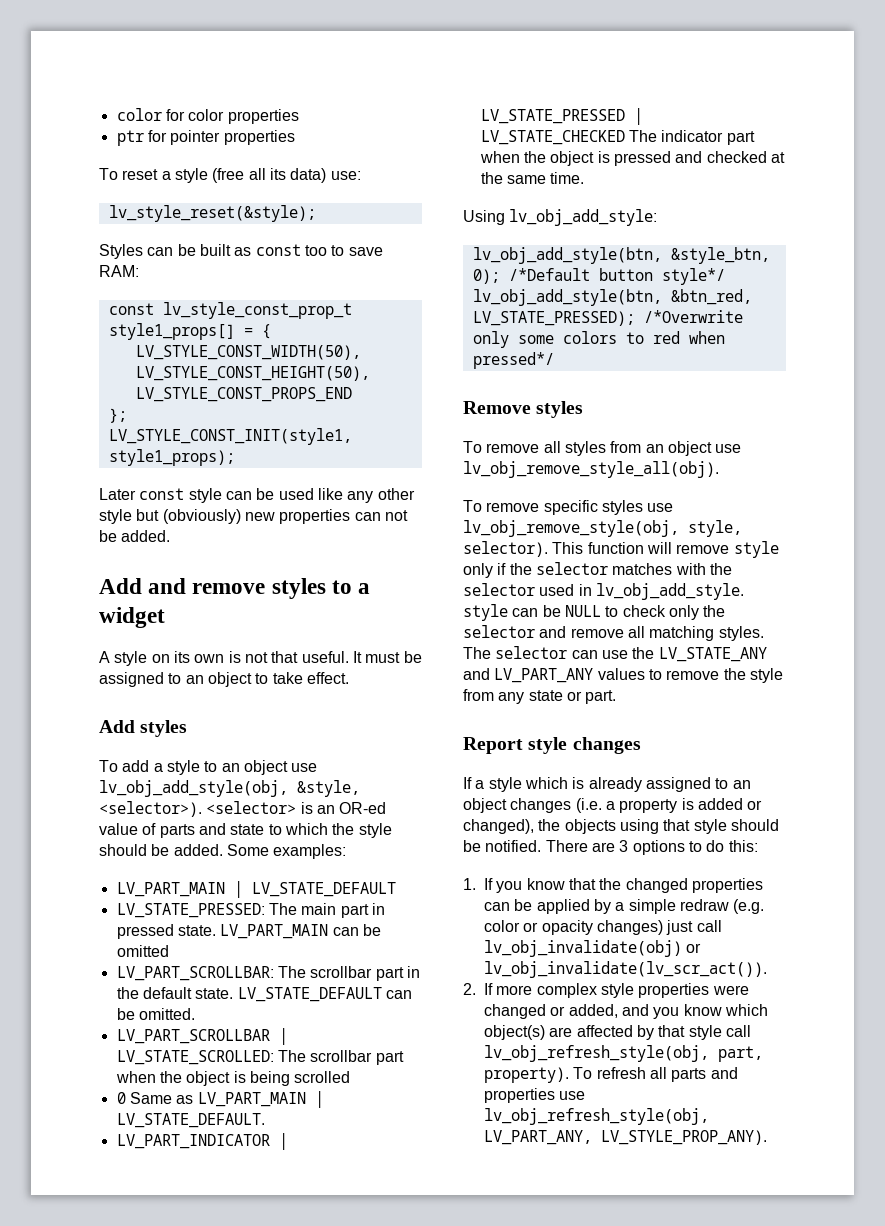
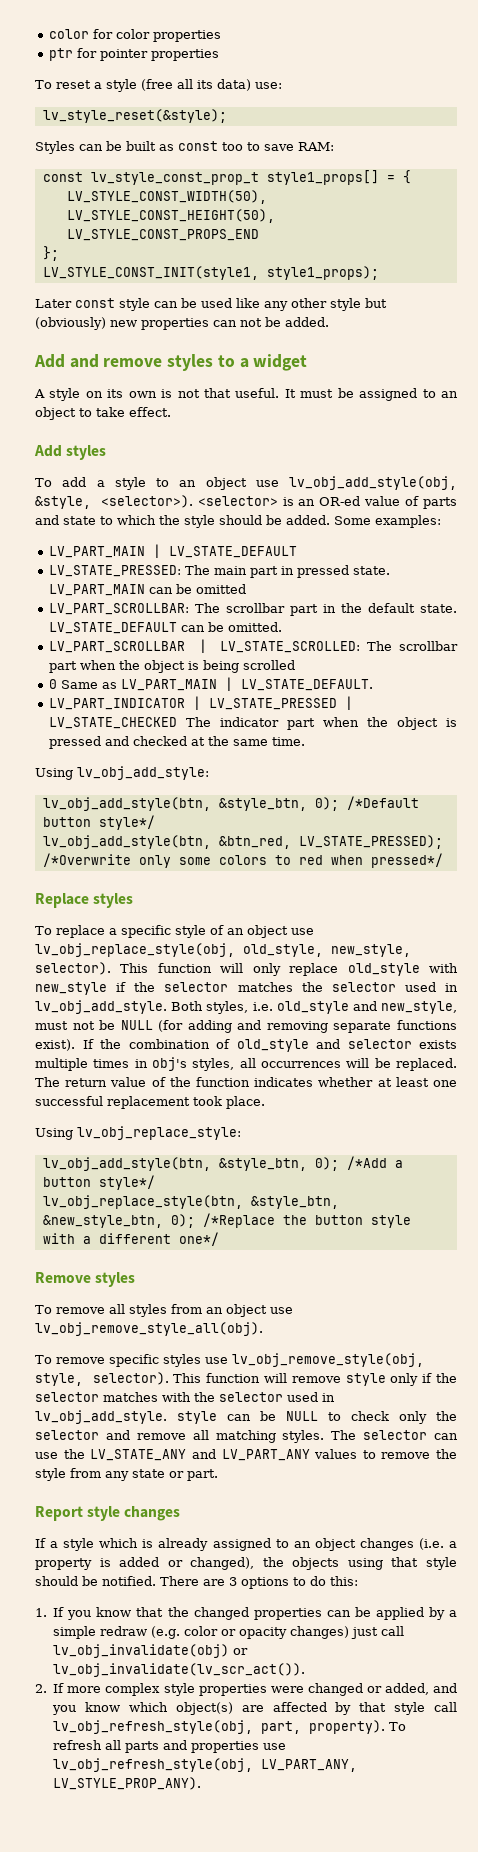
+ Replace styles
+ To replace a specific style of an object use lv_obj_replace_style(obj, old_style, new_style, selector). This function will only replace old_style with new_style if the selector matches the selector used in lv_obj_add_style. Both styles, i.e. old_style and new_style, must not be NULL (for adding and removing separate functions exist). If the combination of old_style and selector exists multiple times in obj's styles, all occurrences will be replaced. The return value of the function indicates whether at least one successful replacement took place.
+ Using lv_obj_replace_style:
+ lv_obj_add_style(btn, &style_btn, 0); /*Add a button style*/
+ lv_obj_replace_style(btn, &style_btn, &new_style_btn, 0); /*Replace the button style with a different one*/

